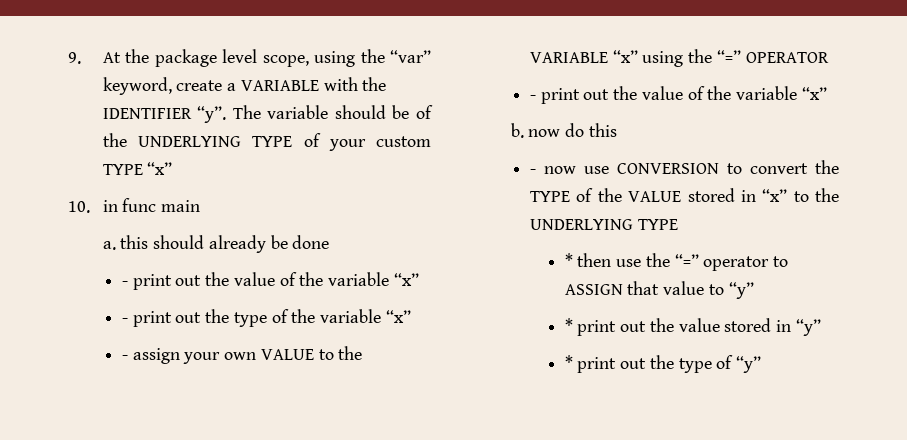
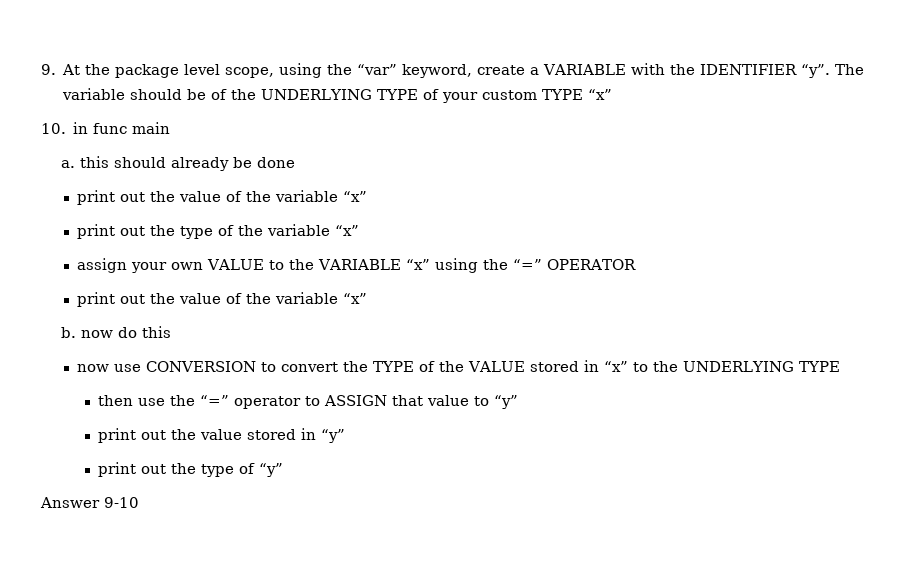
  a. this should already be done
- - print out the value of the variable “x”
- - print out the type of the variable “x”
+ print out the value of the variable “x”
+ print out the type of the variable “x”
- - assign your own VALUE to the VARIABLE “x” using the “=” OPERATOR
- - print out the value of the variable “x”
+ assign your own VALUE to the VARIABLE “x” using the “=” OPERATOR
+ print out the value of the variable “x”
- - now use CONVERSION to convert the TYPE of the VALUE stored in “x” to the UNDERLYING TYPE
+ now use CONVERSION to convert the TYPE of the VALUE stored in “x” to the UNDERLYING TYPE
- * then use the “=” operator to ASSIGN that value to “y”
+ then use the “=” operator to ASSIGN that value to “y”
- * print out the value stored in “y”
+ print out the value stored in “y”
- * print out the type of “y”
+ print out the type of “y”
+ Answer 9-10

